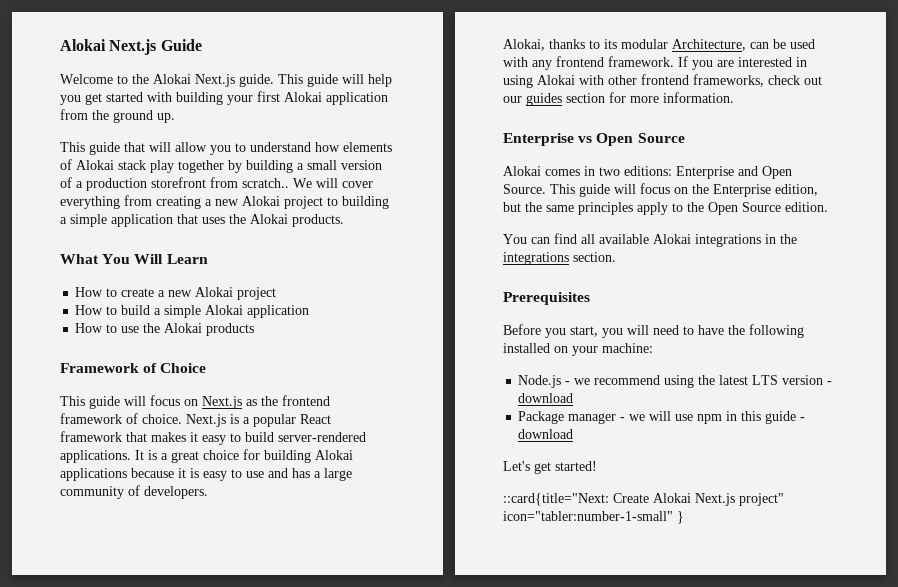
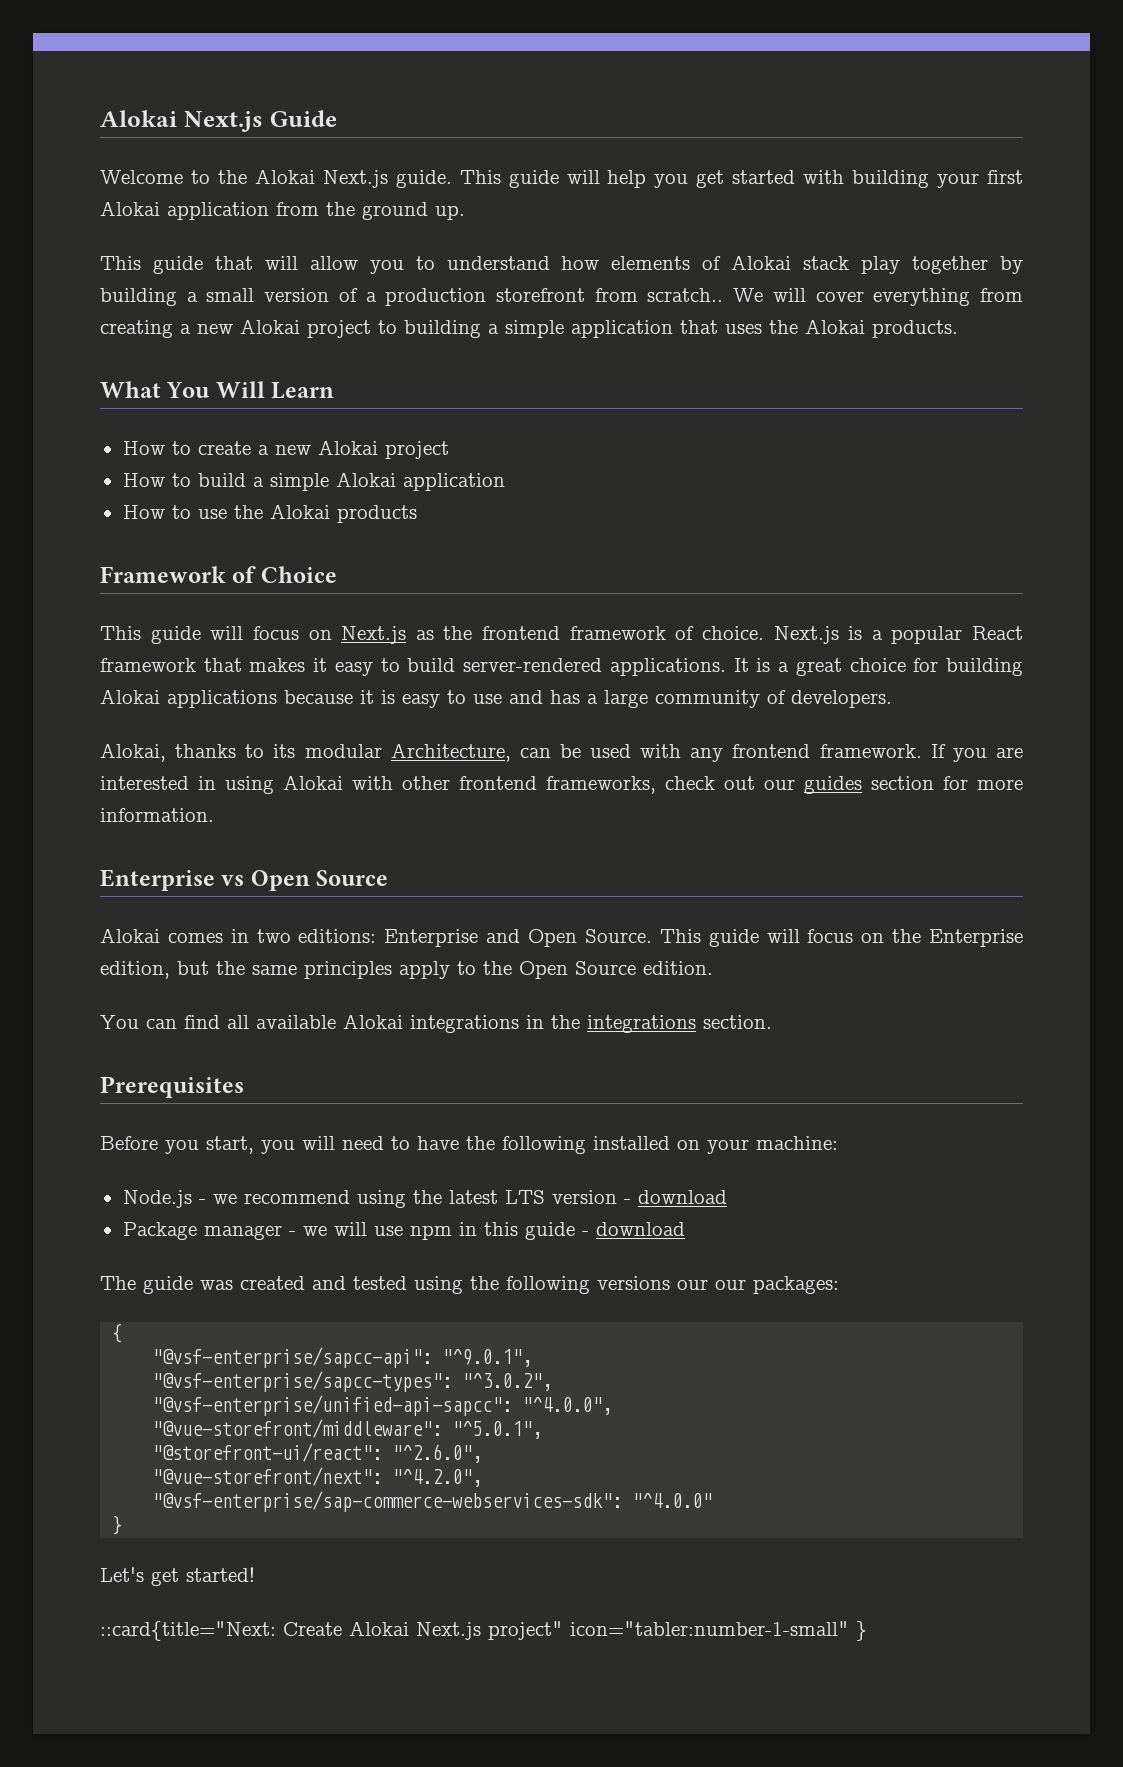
+ The guide was created and tested using the following versions our our packages:
+ {
+ "@vsf-enterprise/sapcc-api": "^9.0.1",
+ "@vsf-enterprise/sapcc-types": "^3.0.2",
+ "@vsf-enterprise/unified-api-sapcc": "^4.0.0",
+ "@vue-storefront/middleware": "^5.0.1",
+ "@storefront-ui/react": "^2.6.0",
+ "@vue-storefront/next": "^4.2.0",
+ "@vsf-enterprise/sap-commerce-webservices-sdk": "^4.0.0"
+ }

